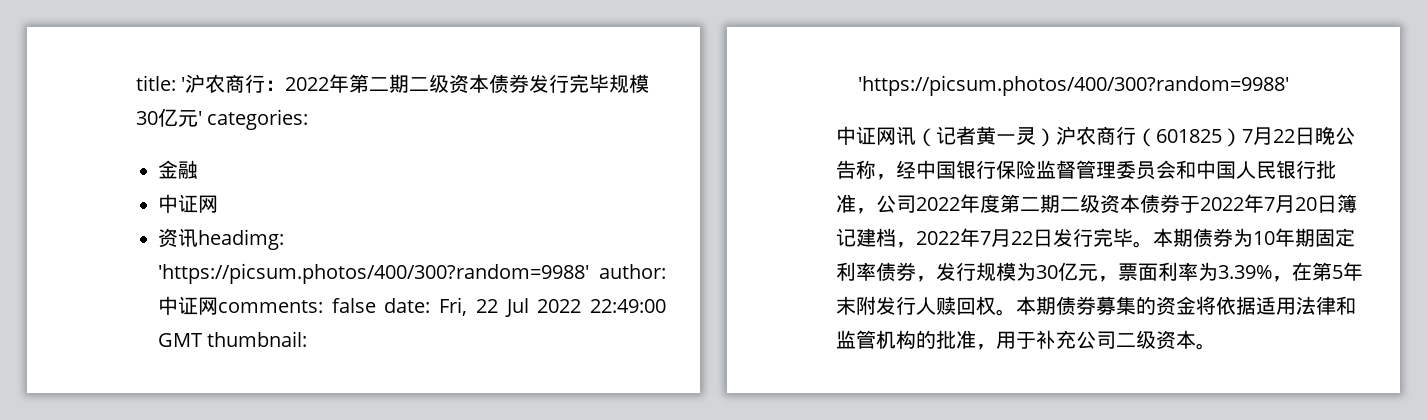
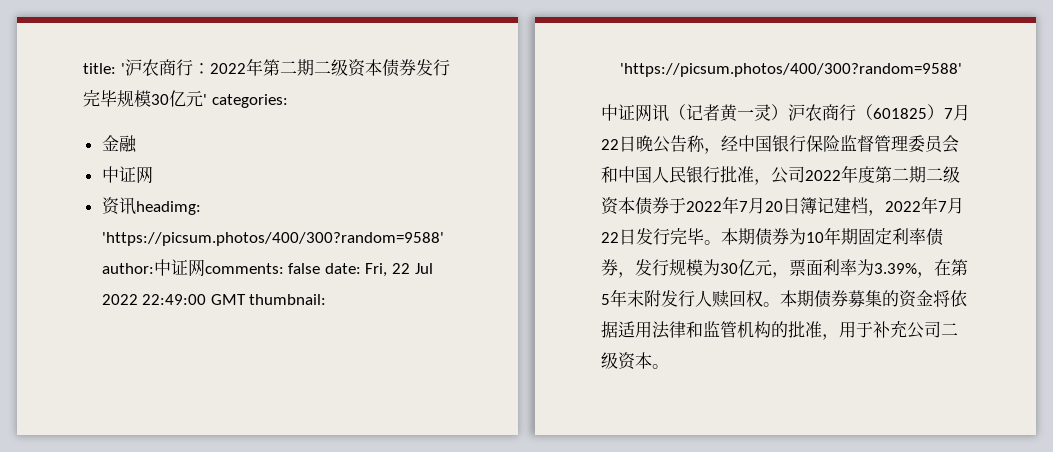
- 资讯headimg: 'https://picsum.photos/400/300?random=9988' author:中证网comments: false date: Fri, 22 Jul 2022 22:49:00 GMT thumbnail: 'https://picsum.photos/400/300?random=9988'
+ 资讯headimg: 'https://picsum.photos/400/300?random=9588' author:中证网comments: false date: Fri, 22 Jul 2022 22:49:00 GMT thumbnail: 'https://picsum.photos/400/300?random=9588'

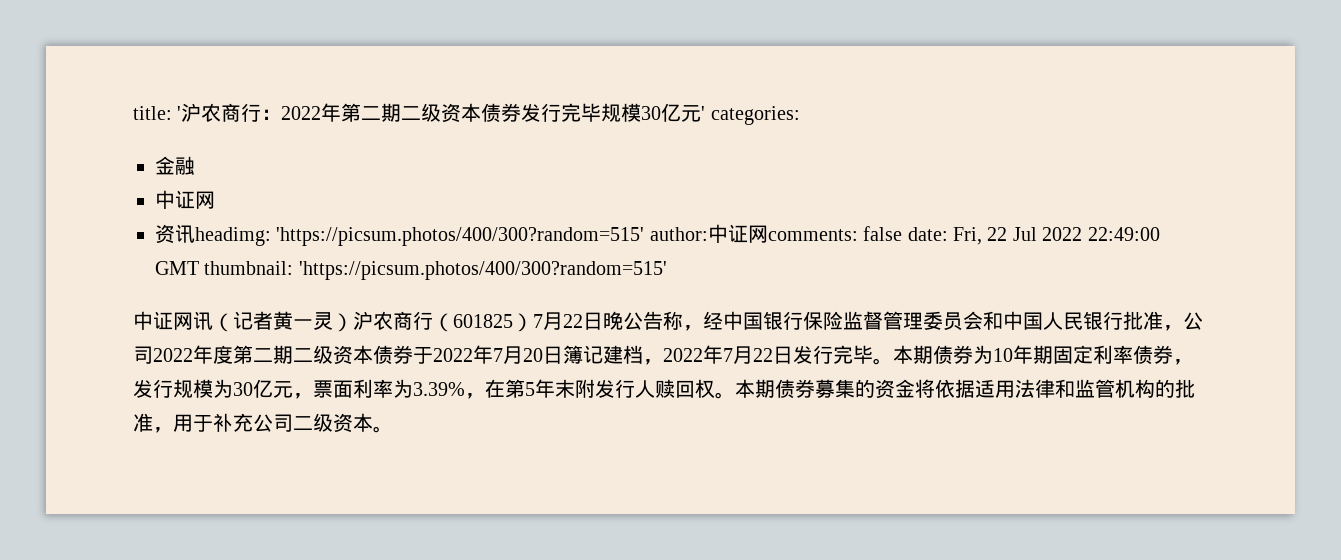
- 资讯headimg: 'https://picsum.photos/400/300?random=9588' author:中证网comments: false date: Fri, 22 Jul 2022 22:49:00 GMT thumbnail: 'https://picsum.photos/400/300?random=9588'
+ 资讯headimg: 'https://picsum.photos/400/300?random=515' author:中证网comments: false date: Fri, 22 Jul 2022 22:49:00 GMT thumbnail: 'https://picsum.photos/400/300?random=515'

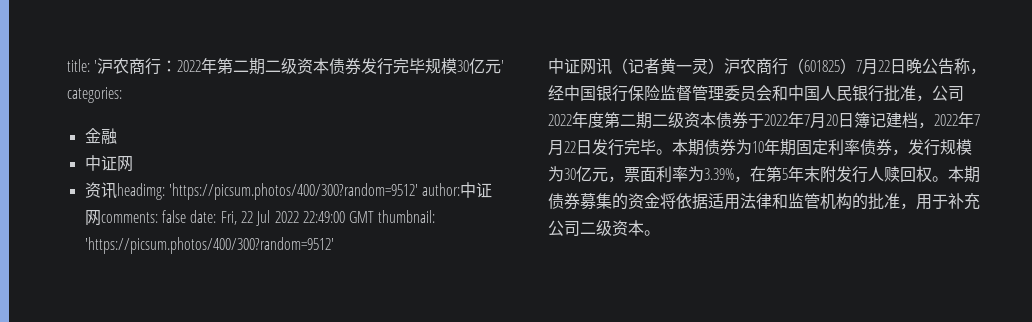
- 资讯headimg: 'https://picsum.photos/400/300?random=515' author:中证网comments: false date: Fri, 22 Jul 2022 22:49:00 GMT thumbnail: 'https://picsum.photos/400/300?random=515'
+ 资讯headimg: 'https://picsum.photos/400/300?random=9512' author:中证网comments: false date: Fri, 22 Jul 2022 22:49:00 GMT thumbnail: 'https://picsum.photos/400/300?random=9512'

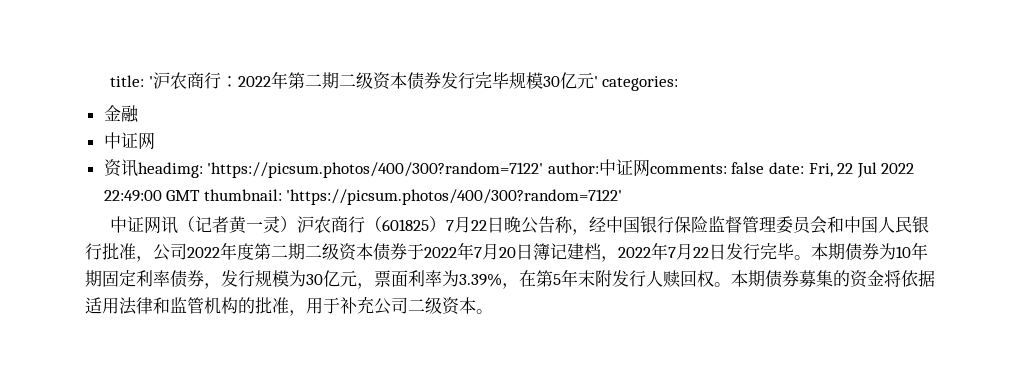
- 资讯headimg: 'https://picsum.photos/400/300?random=9512' author:中证网comments: false date: Fri, 22 Jul 2022 22:49:00 GMT thumbnail: 'https://picsum.photos/400/300?random=9512'
+ 资讯headimg: 'https://picsum.photos/400/300?random=7122' author:中证网comments: false date: Fri, 22 Jul 2022 22:49:00 GMT thumbnail: 'https://picsum.photos/400/300?random=7122'

